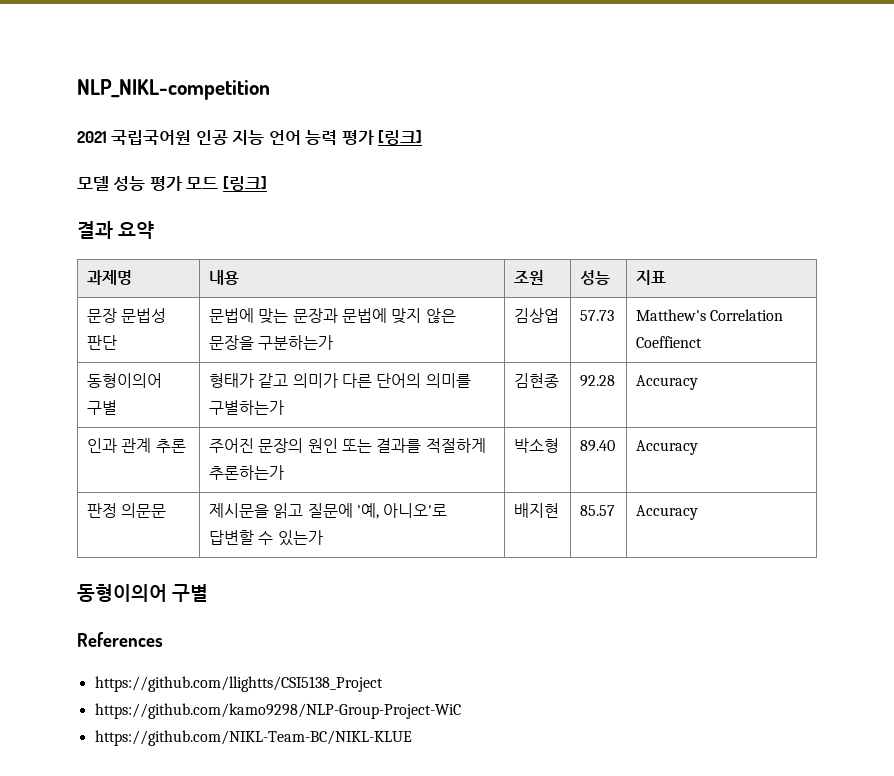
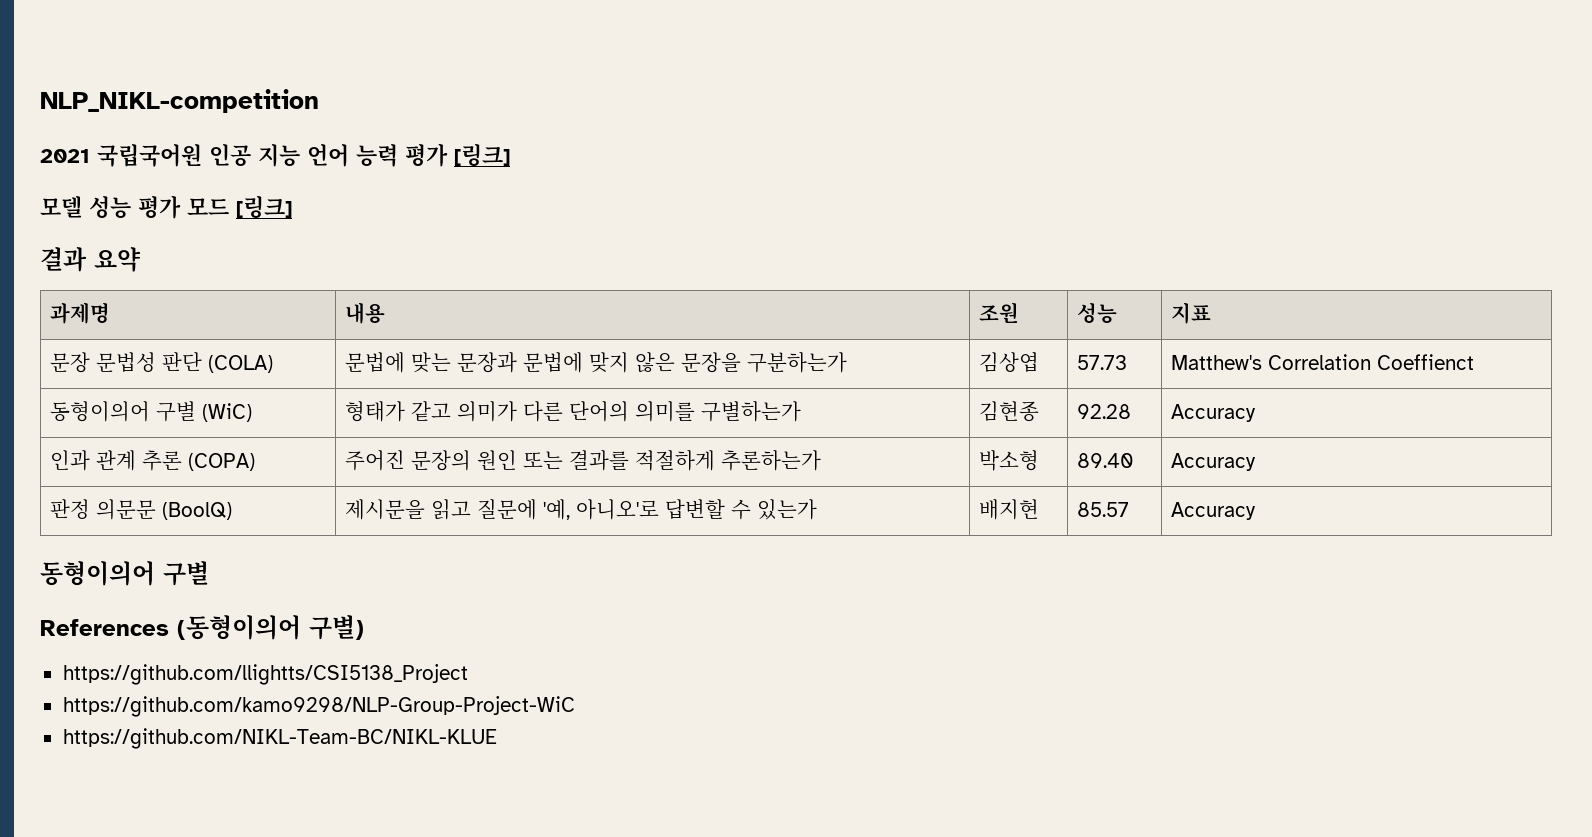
- 문장 문법성 판단 | 문법에 맞는 문장과 문법에 맞지 않은 문장을 구분하는가 | 김상엽 | 57.73 | Matthew's Correlation Coeffienct
+ 문장 문법성 판단 (COLA) | 문법에 맞는 문장과 문법에 맞지 않은 문장을 구분하는가 | 김상엽 | 57.73 | Matthew's Correlation Coeffienct
- 동형이의어 구별 | 형태가 같고 의미가 다른 단어의 의미를 구별하는가 | 김현종 | 92.28 | Accuracy
+ 동형이의어 구별 (WiC) | 형태가 같고 의미가 다른 단어의 의미를 구별하는가 | 김현종 | 92.28 | Accuracy
- 인과 관계 추론 | 주어진 문장의 원인 또는 결과를 적절하게 추론하는가 | 박소형 | 89.40 | Accuracy
+ 인과 관계 추론 (COPA) | 주어진 문장의 원인 또는 결과를 적절하게 추론하는가 | 박소형 | 89.40 | Accuracy
- 판정 의문문 | 제시문을 읽고 질문에 '예, 아니오'로 답변할 수 있는가 | 배지현 | 85.57 | Accuracy
+ 판정 의문문 (BoolQ) | 제시문을 읽고 질문에 '예, 아니오'로 답변할 수 있는가 | 배지현 | 85.57 | Accuracy
- References
+ References (동형이의어 구별)

